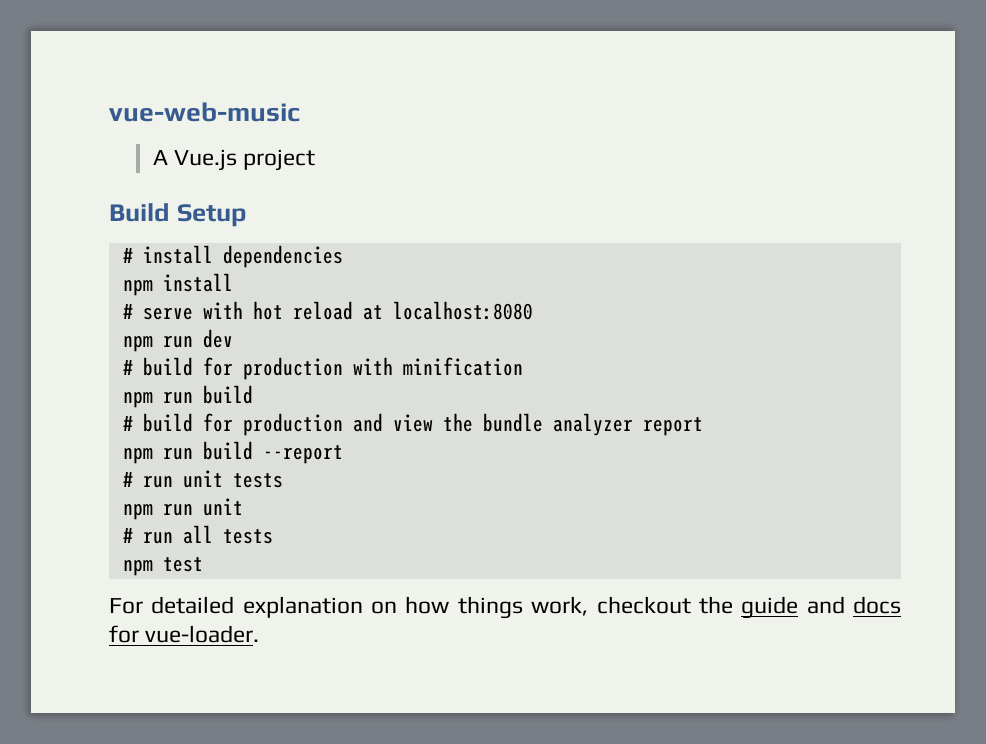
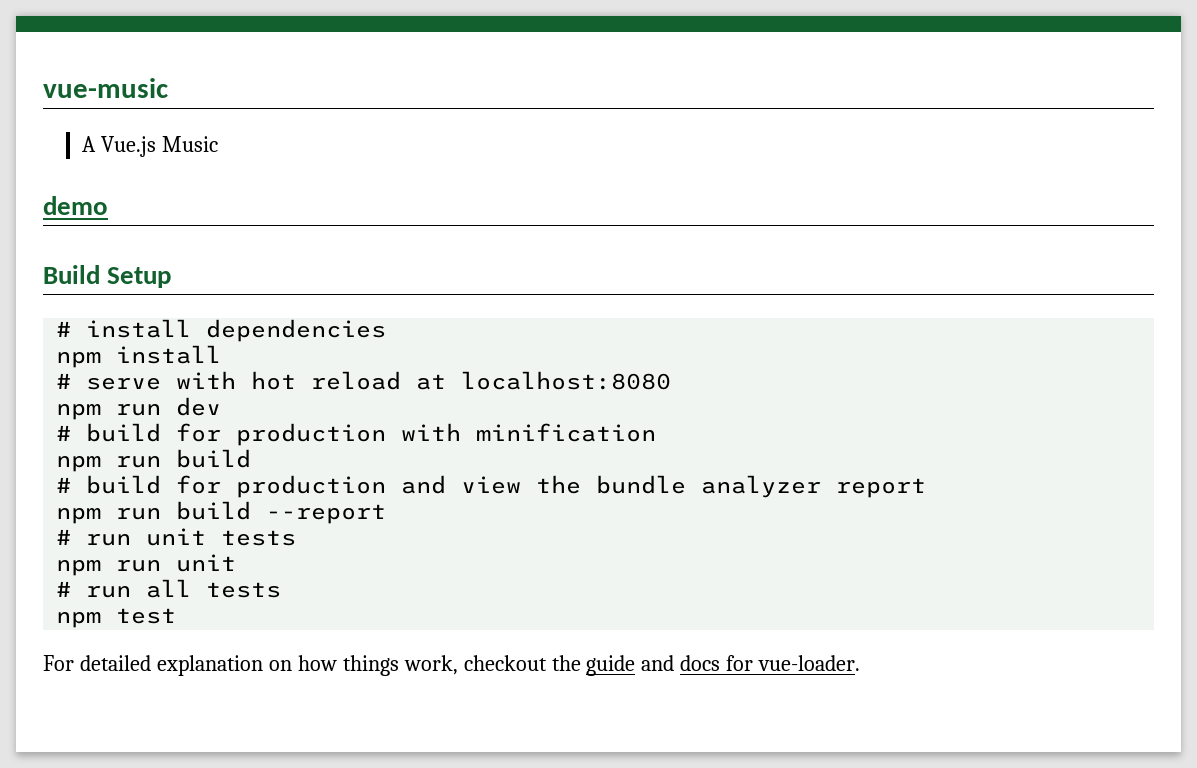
- vue-web-music
+ vue-music
- A Vue.js project
+ A Vue.js Music
+ demo

